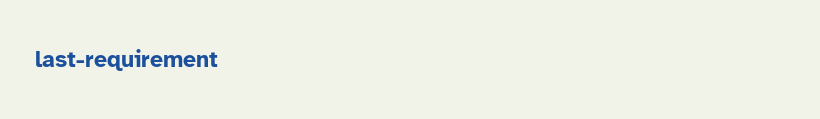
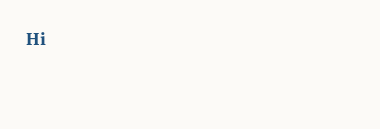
- last-requirement
+ Hi

